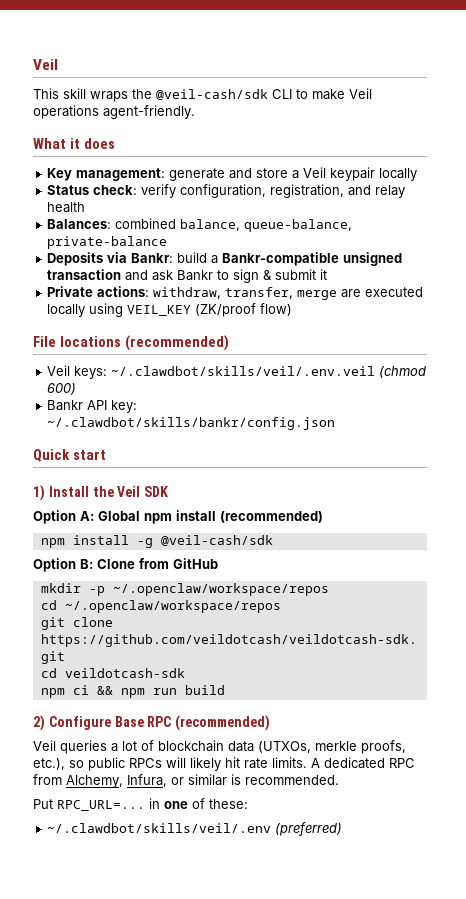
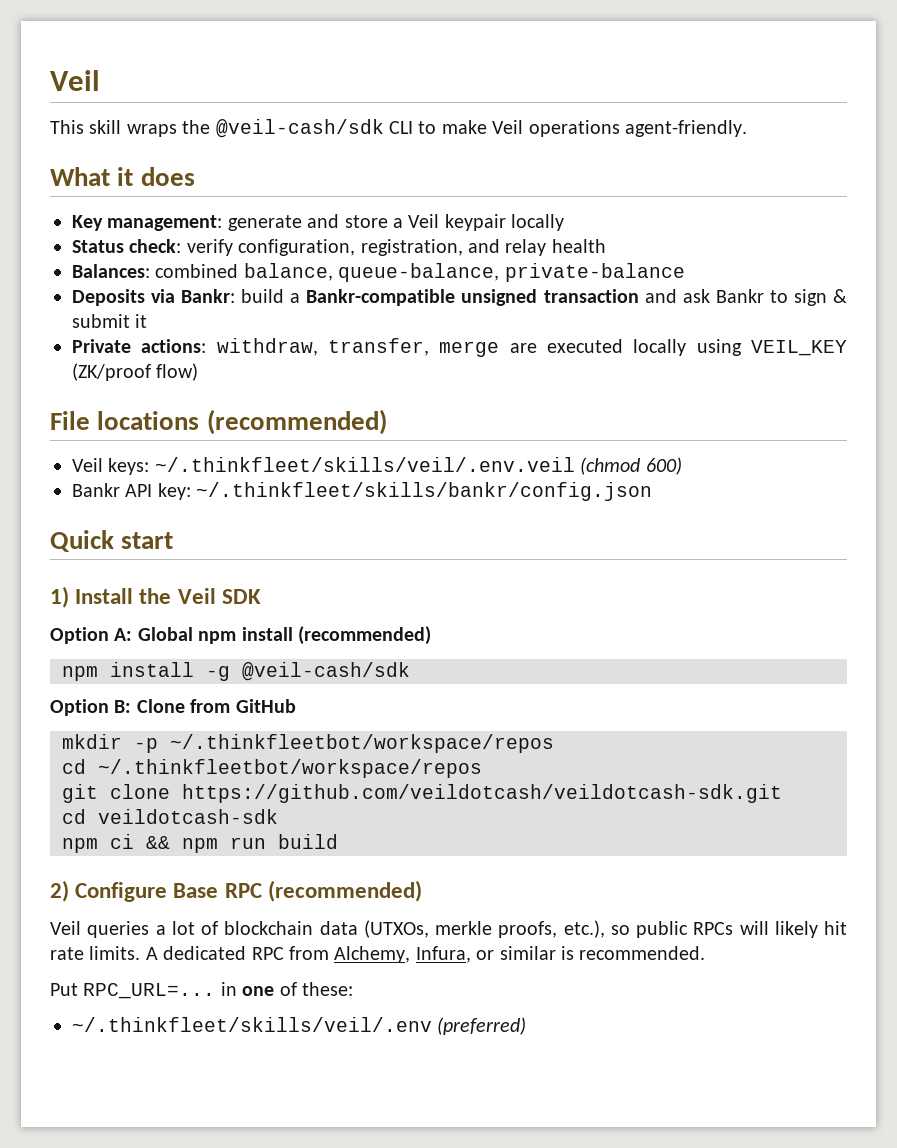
- Veil keys: ~/.clawdbot/skills/veil/.env.veil (chmod 600)
+ Veil keys: ~/.thinkfleet/skills/veil/.env.veil (chmod 600)
- Bankr API key: ~/.clawdbot/skills/bankr/config.json
+ Bankr API key: ~/.thinkfleet/skills/bankr/config.json
- mkdir -p ~/.openclaw/workspace/repos
- cd ~/.openclaw/workspace/repos
+ mkdir -p ~/.thinkfleetbot/workspace/repos
+ cd ~/.thinkfleetbot/workspace/repos
- ~/.clawdbot/skills/veil/.env (preferred)
+ ~/.thinkfleet/skills/veil/.env (preferred)

